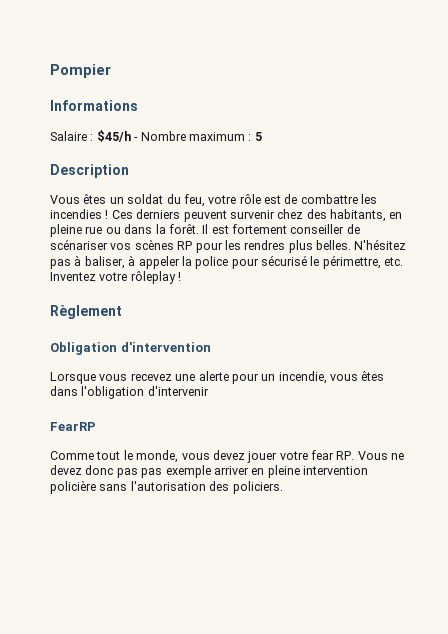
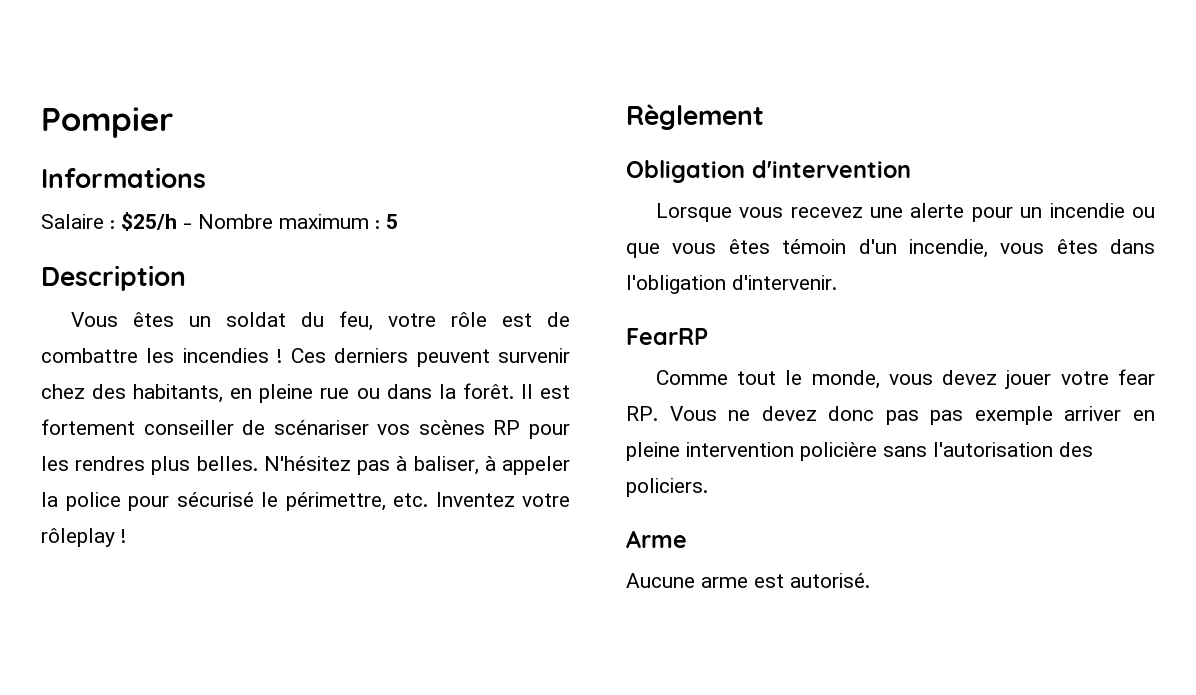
- Salaire : $45/h - Nombre maximum : 5
+ Salaire : $25/h - Nombre maximum : 5
- Lorsque vous recevez une alerte pour un incendie, vous êtes dans l'obligation d'intervenir
+ Lorsque vous recevez une alerte pour un incendie ou que vous êtes témoin d'un incendie, vous êtes dans l'obligation d'intervenir.
+ Arme
+ Aucune arme est autorisé.

